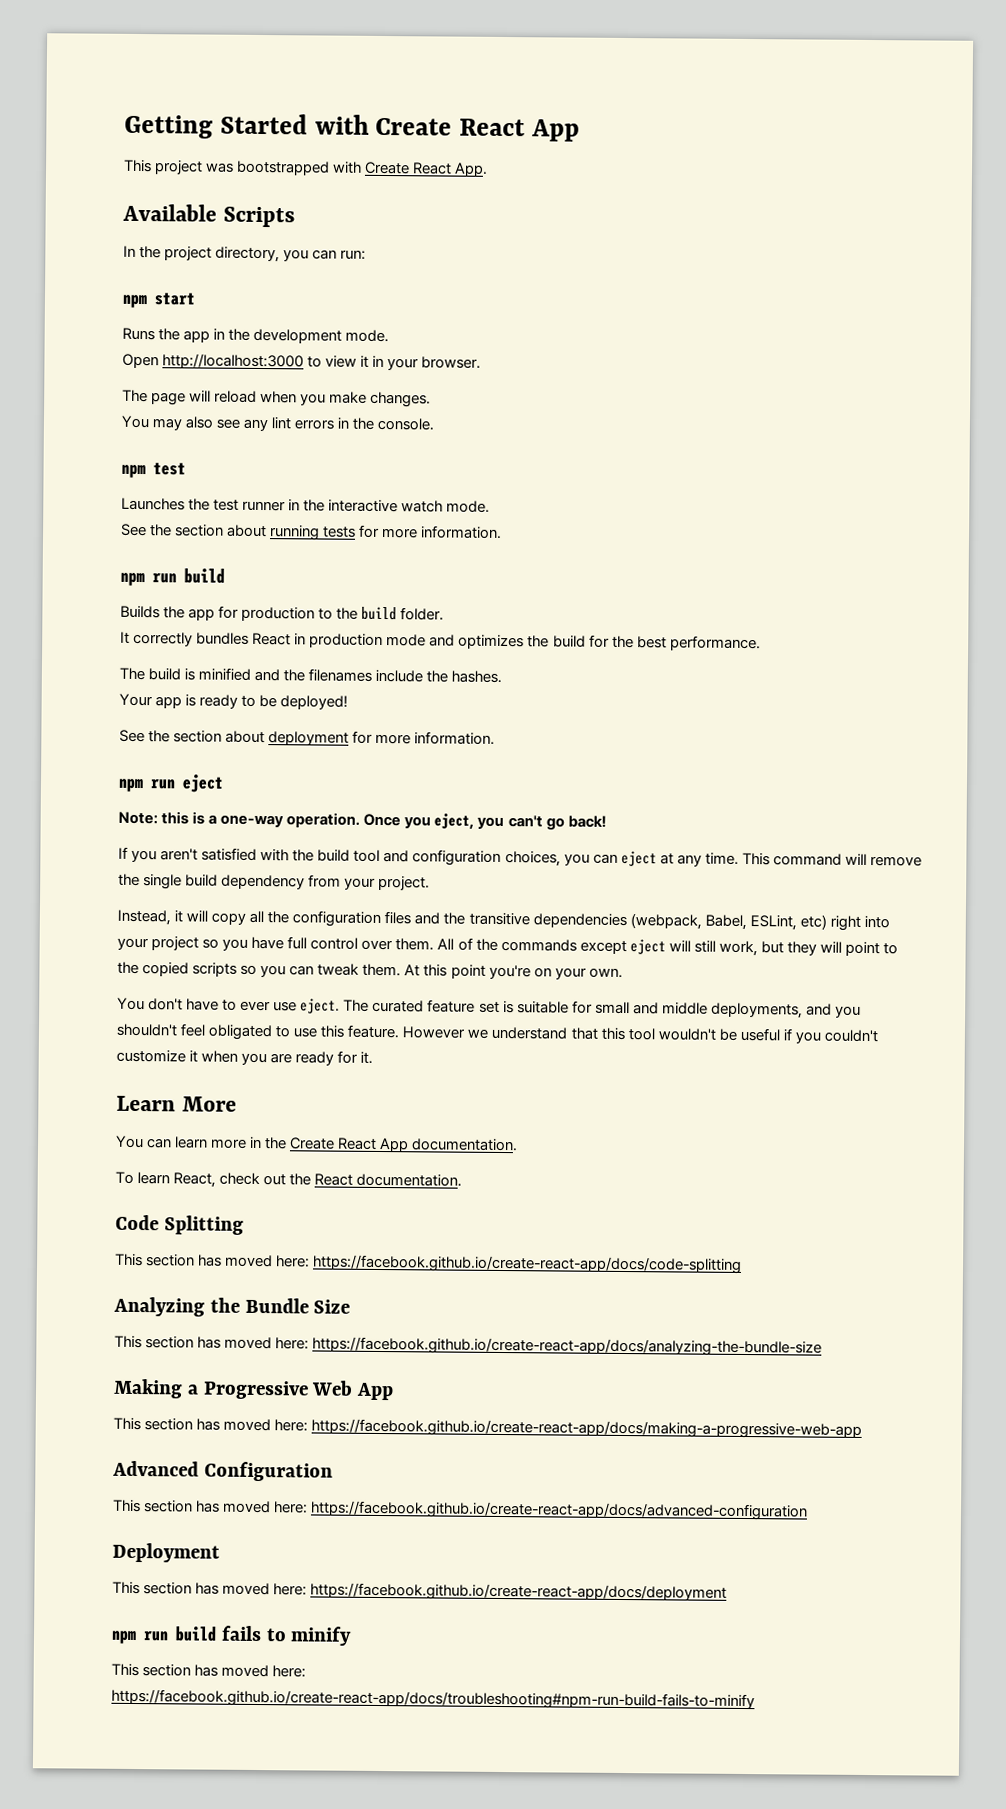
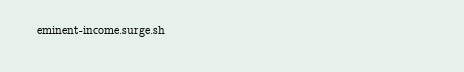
- Getting Started with Create React App
- This project was bootstrapped with Create React App.
- Available Scripts
- In the project directory, you can run:
- npm start
- Runs the app in the development mode.
- Open http://localhost:3000 to view it in your browser.
- The page will reload when you make changes.
- You may also see any lint errors in the console.
- npm test
- Launches the test runner in the interactive watch mode.
- See the section about running tests for more information.
- npm run build
- Builds the app for production to the build folder.
- It correctly bundles React in production mode and optimizes the build for the best performance.
- The build is minified and the filenames include the hashes.
- Your app is ready to be deployed!
- See the section about deployment for more information.
- npm run eject
- Note: this is a one-way operation. Once you eject, you can't go back!
- If you aren't satisfied with the build tool and configuration choices, you can eject at any time. This command will remove the single build dependency from your project.
- Instead, it will copy all the configuration files and the transitive dependencies (webpack, Babel, ESLint, etc) right into your project so you have full control over them. All of the commands except eject will still work, but they will point to the copied scripts so you can tweak them. At this point you're on your own.
- You don't have to ever use eject. The curated feature set is suitable for small and middle deployments, and you shouldn't feel obligated to use this feature. However we understand that this tool wouldn't be useful if you couldn't customize it when you are ready for it.
- Learn More
- You can learn more in the Create React App documentation.
- To learn React, check out the React documentation.
- Code Splitting
- This section has moved here: https://facebook.github.io/create-react-app/docs/code-splitting
- Analyzing the Bundle Size
- This section has moved here: https://facebook.github.io/create-react-app/docs/analyzing-the-bundle-size
- Making a Progressive Web App
- This section has moved here: https://facebook.github.io/create-react-app/docs/making-a-progressive-web-app
- Advanced Configuration
- This section has moved here: https://facebook.github.io/create-react-app/docs/advanced-configuration
- Deployment
- This section has moved here: https://facebook.github.io/create-react-app/docs/deployment
- npm run build fails to minify
- This section has moved here: https://facebook.github.io/create-react-app/docs/troubleshooting#npm-run-build-fails-to-minify
+ eminent-income.surge.sh

